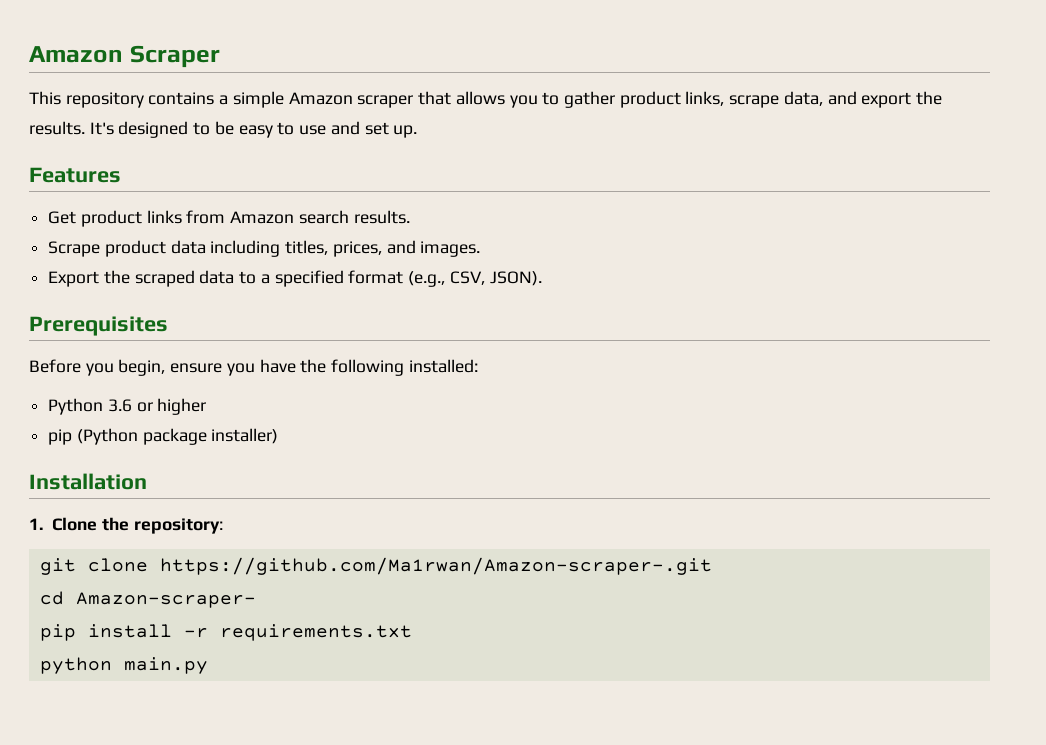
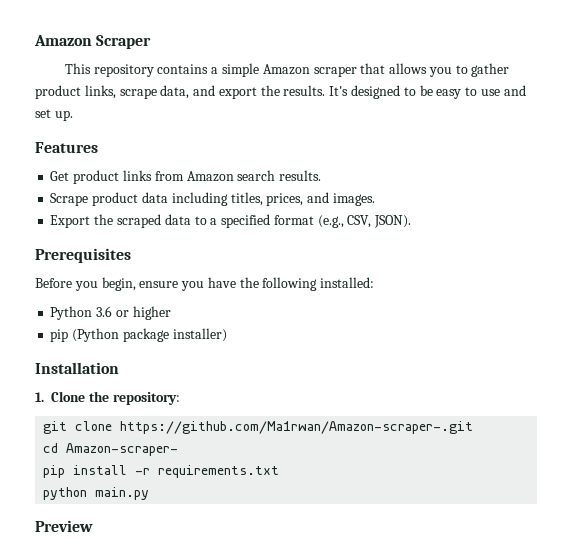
+ Preview

